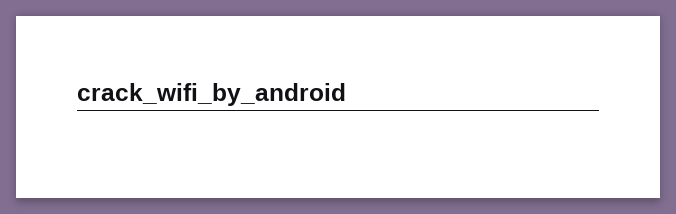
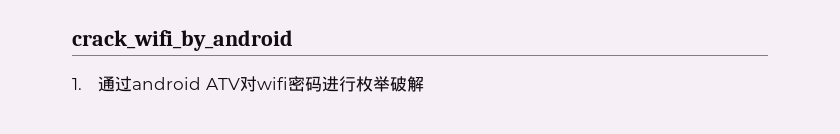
+ 1.通过android ATV对wifi密码进行枚举破解

